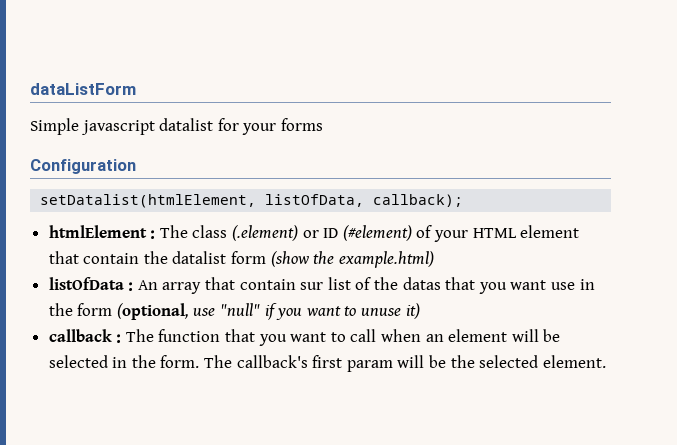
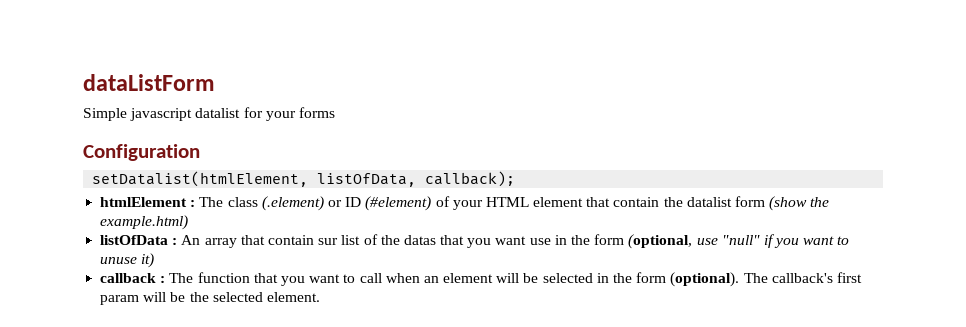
- callback : The function that you want to call when an element will be selected in the form.
+ callback : The function that you want to call when an element will be selected in the form (optional).

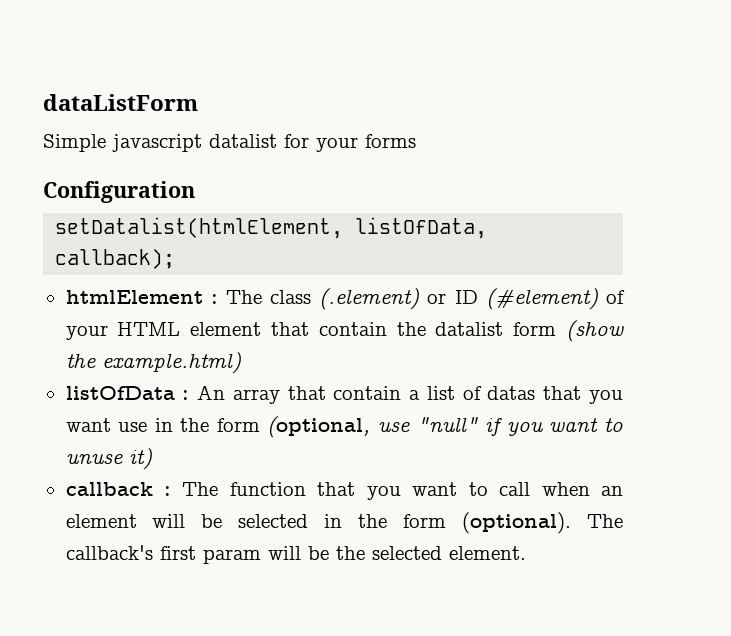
- listOfData : An array that contain sur list of the datas that you want use in the form (optional, use "null" if you want to unuse it)
+ listOfData : An array that contain a list of datas that you want use in the form (optional, use "null" if you want to unuse it)

